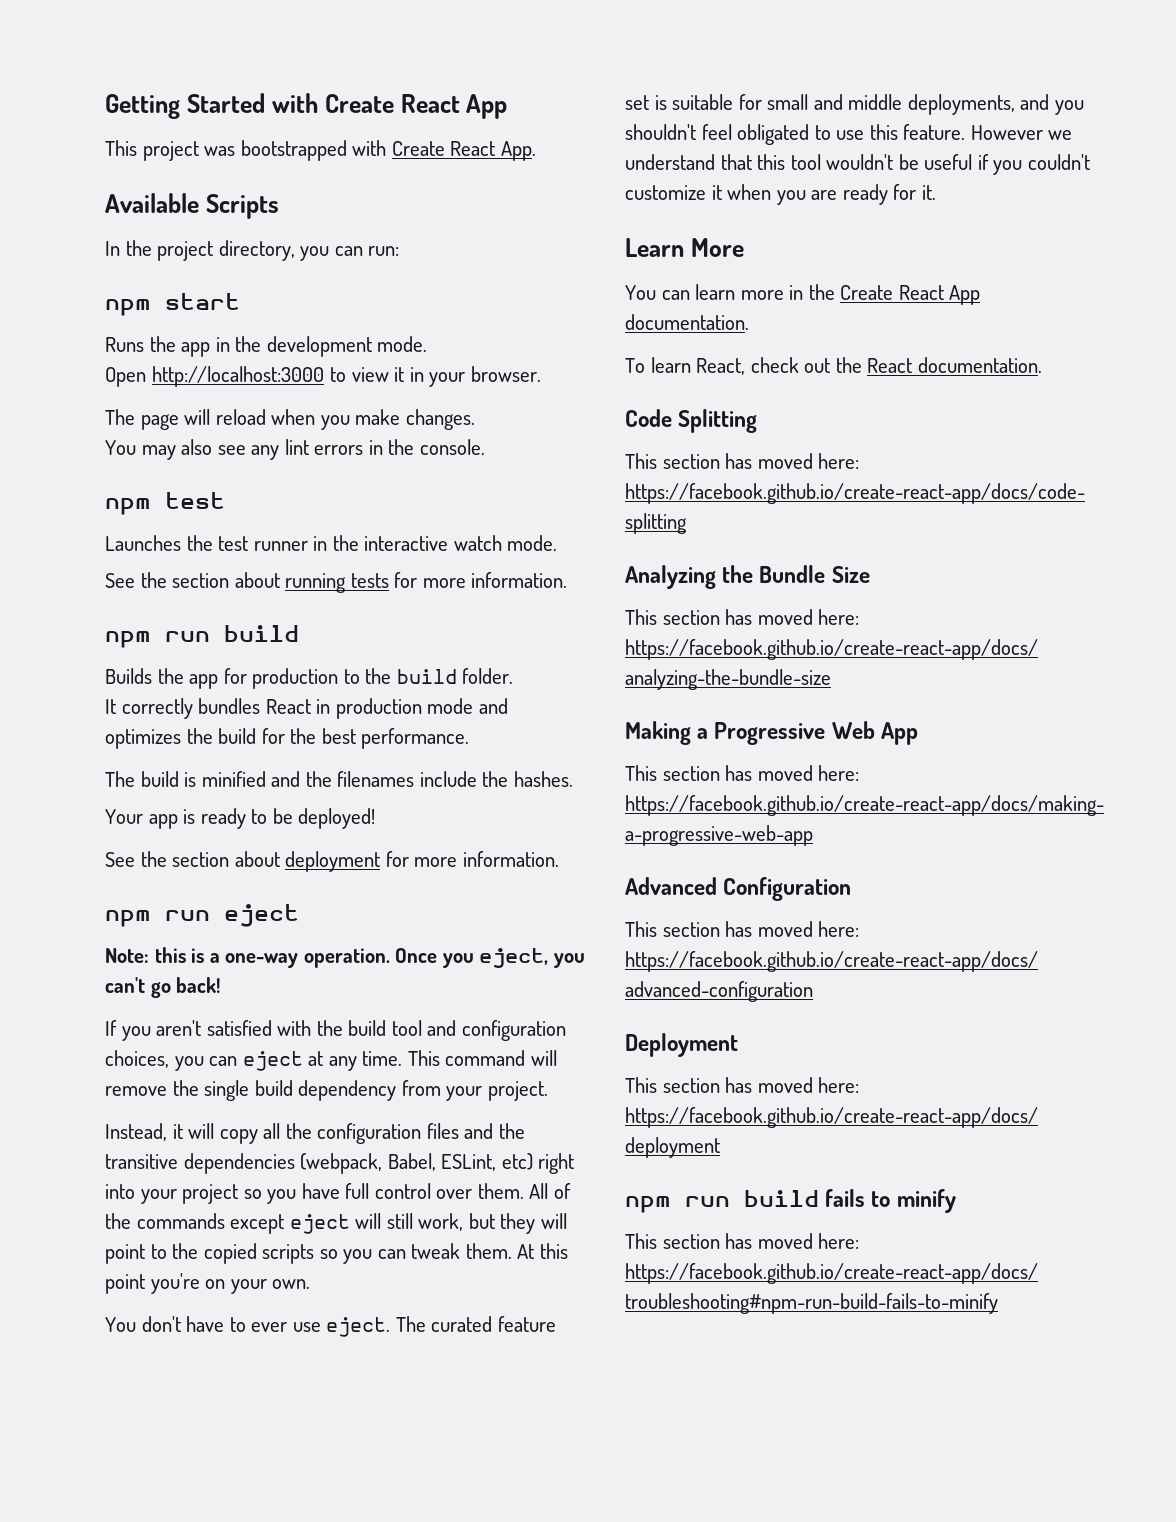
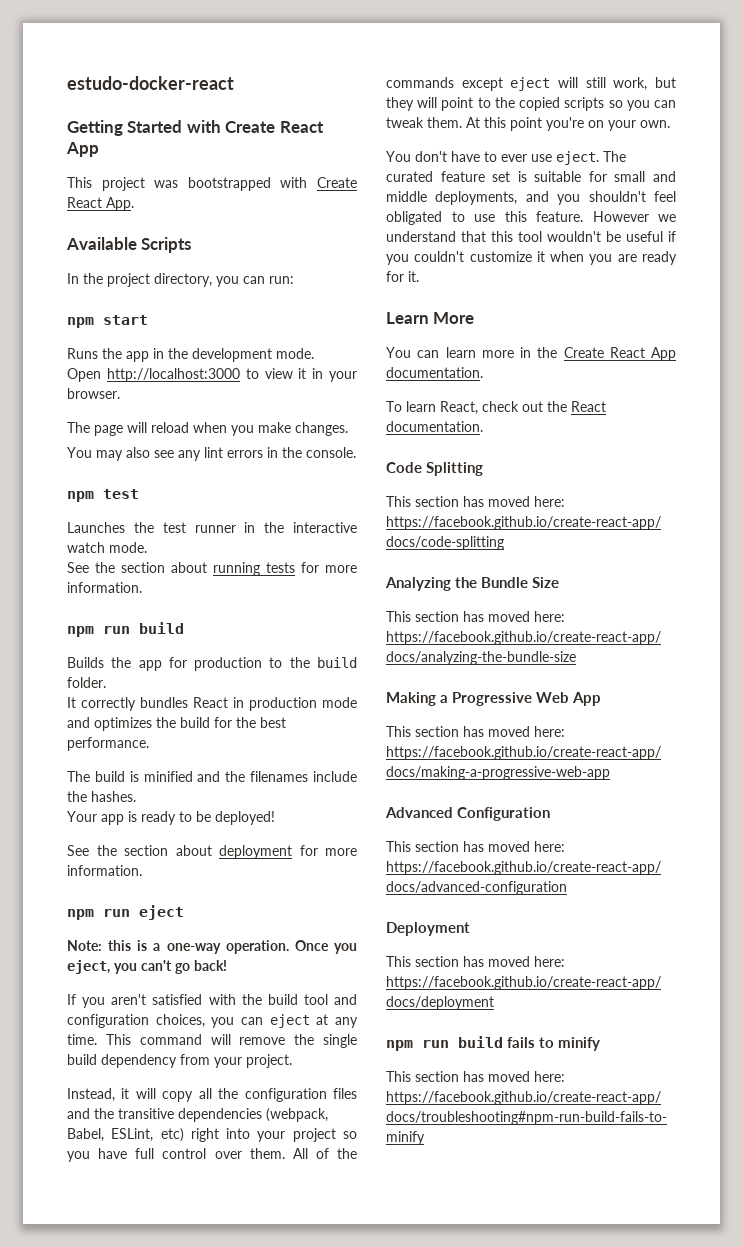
+ estudo-docker-react

